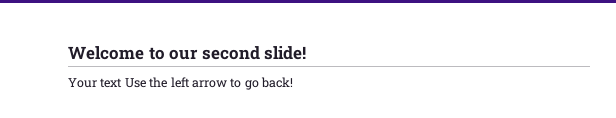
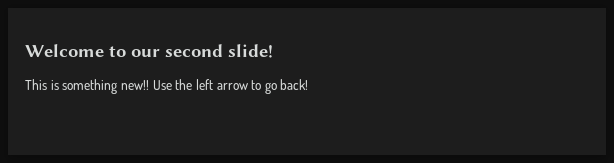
- Your text Use the left arrow to go back!
+ This is something new!! Use the left arrow to go back!

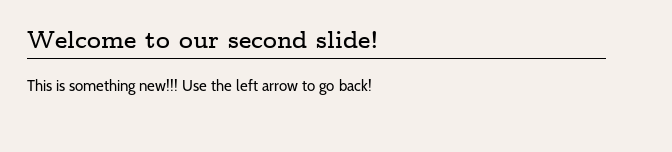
- This is something new!!
+ This is something new!!!

